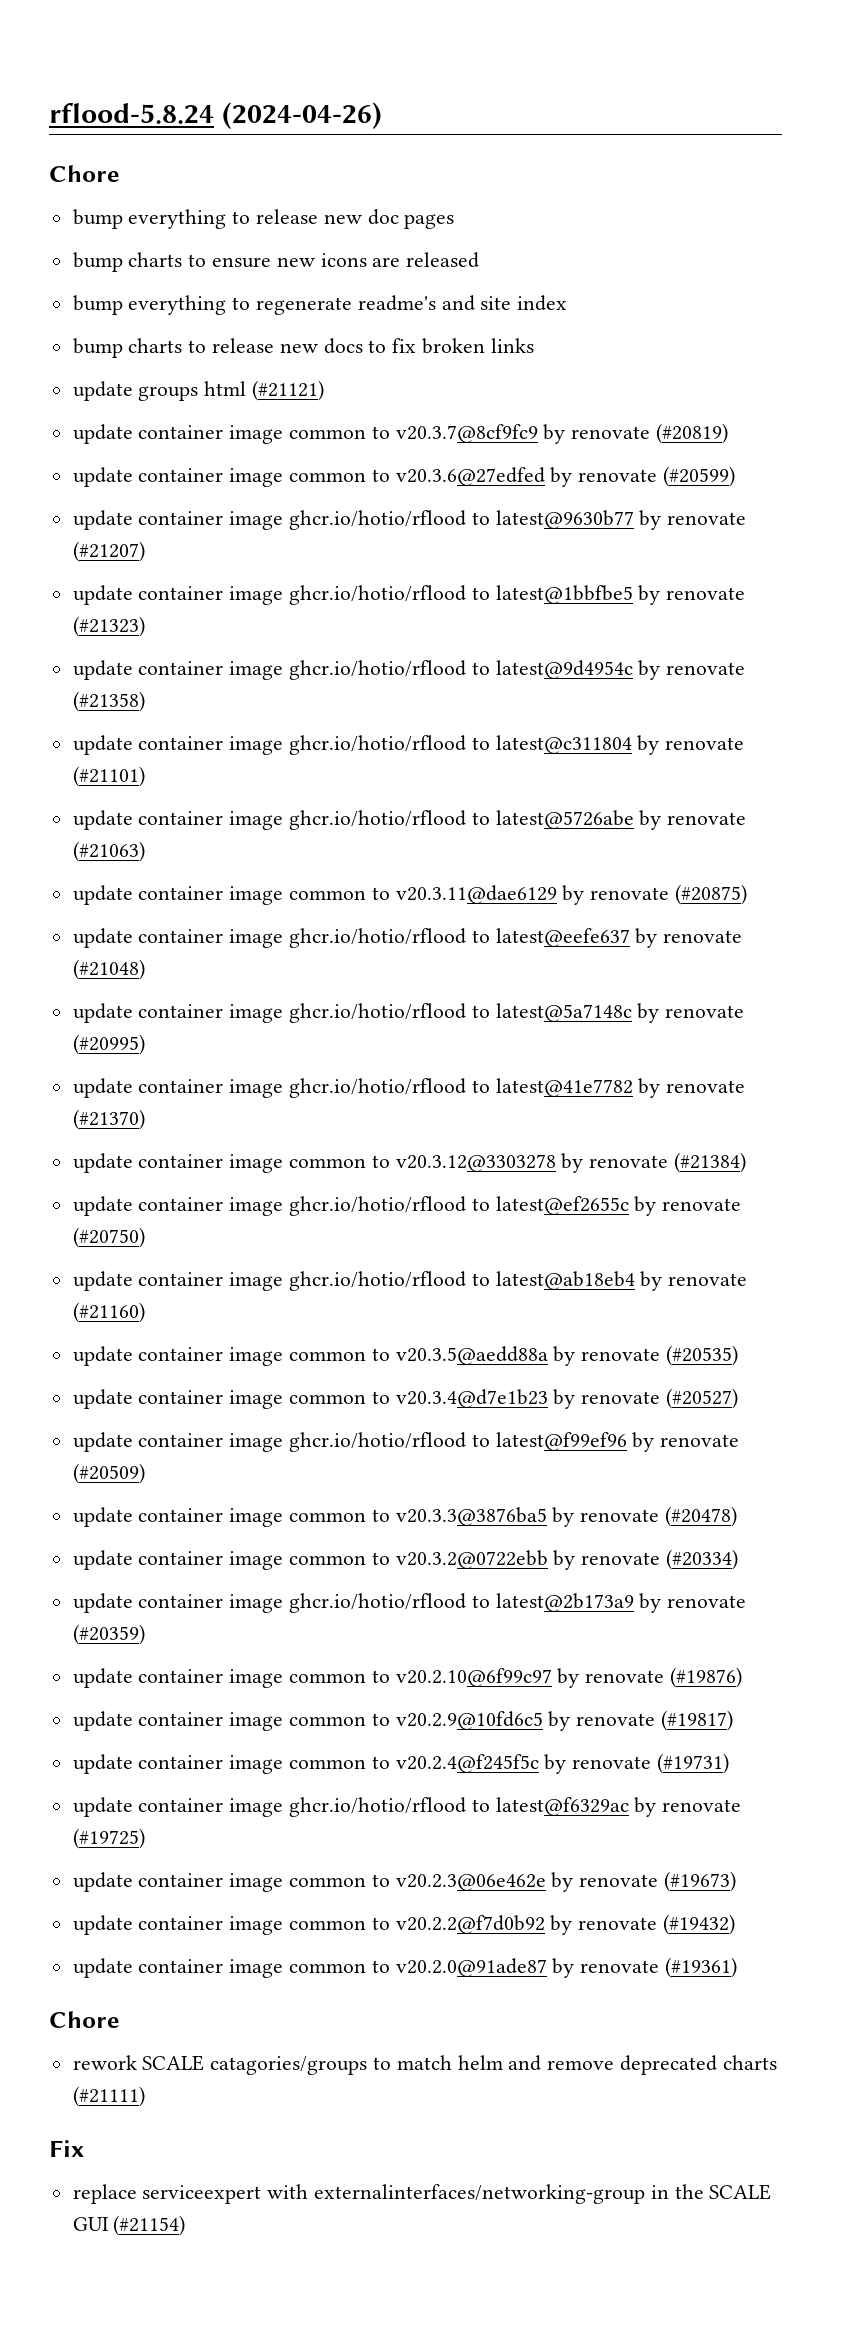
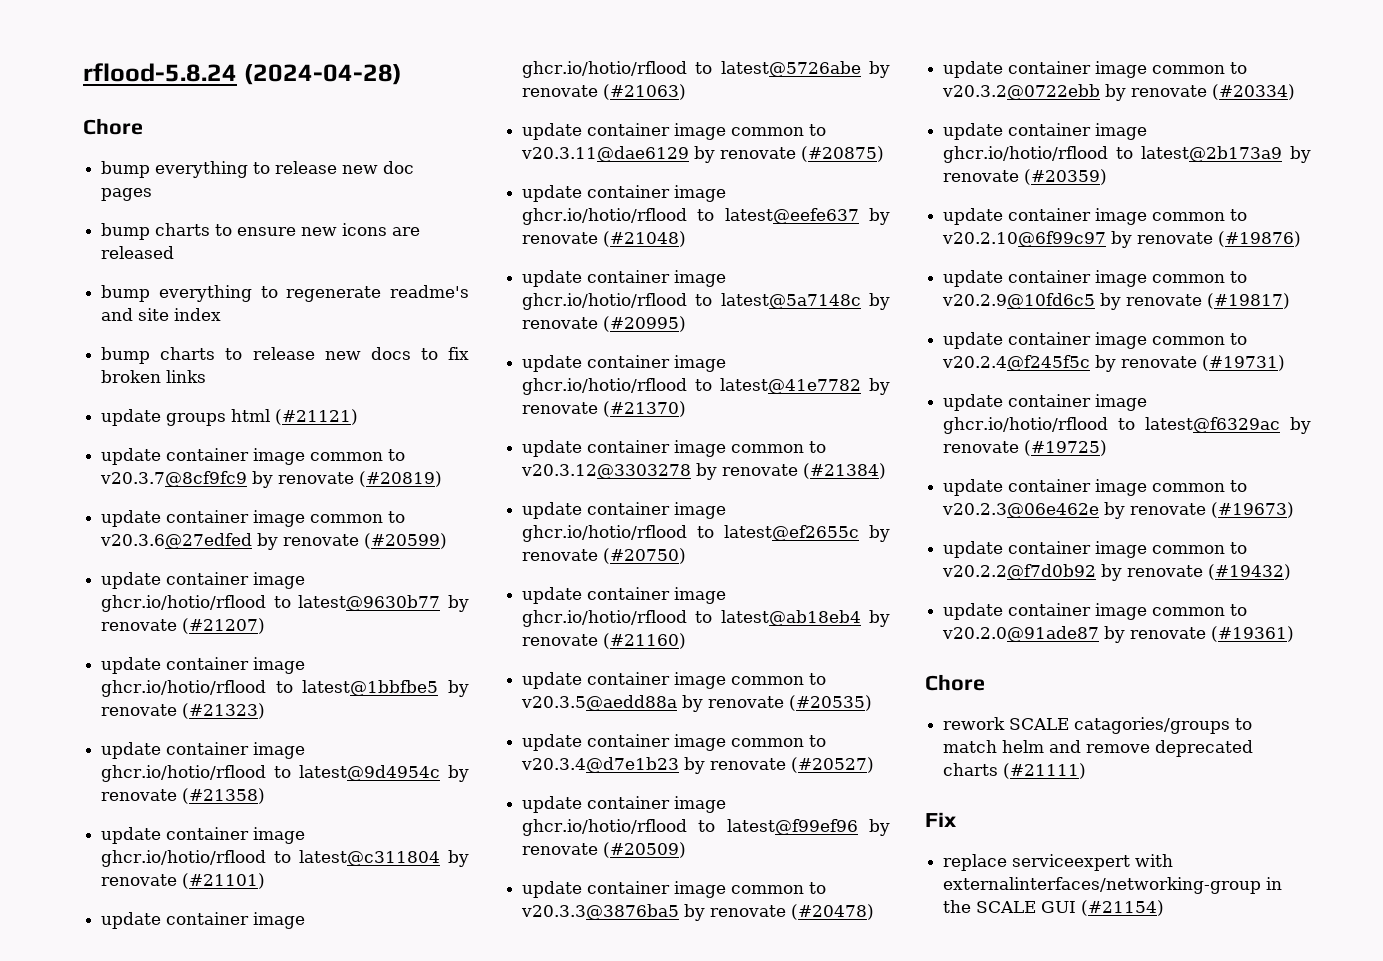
- rflood-5.8.24 (2024-04-26)
+ rflood-5.8.24 (2024-04-28)

